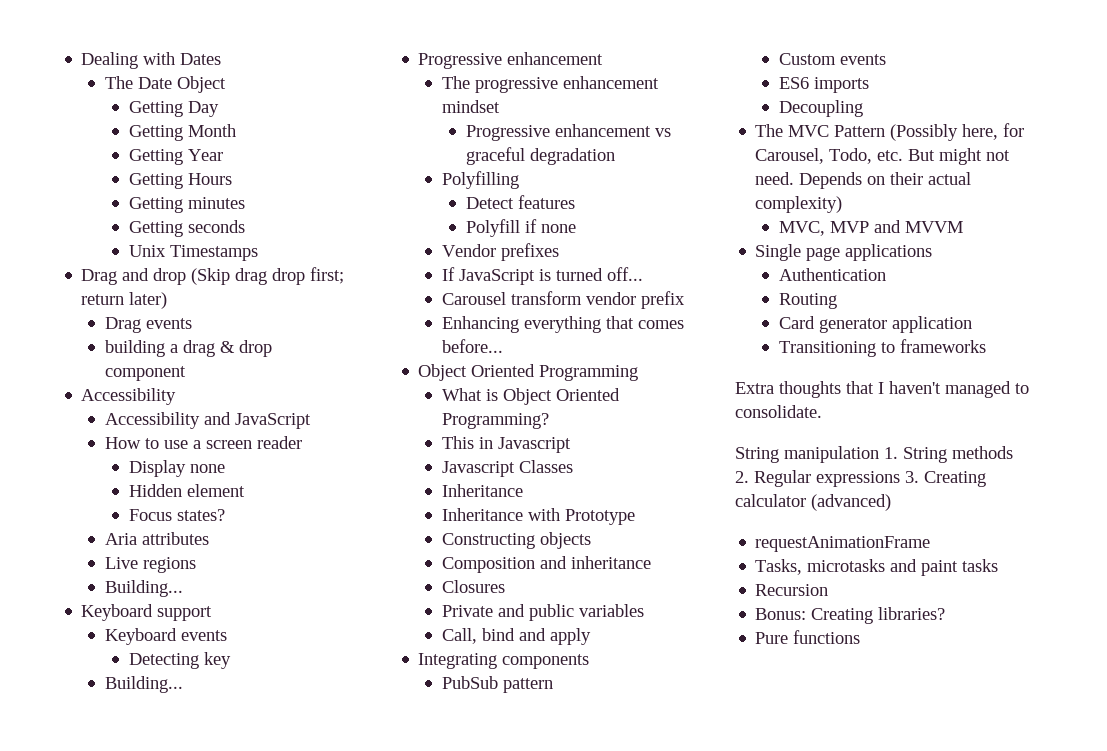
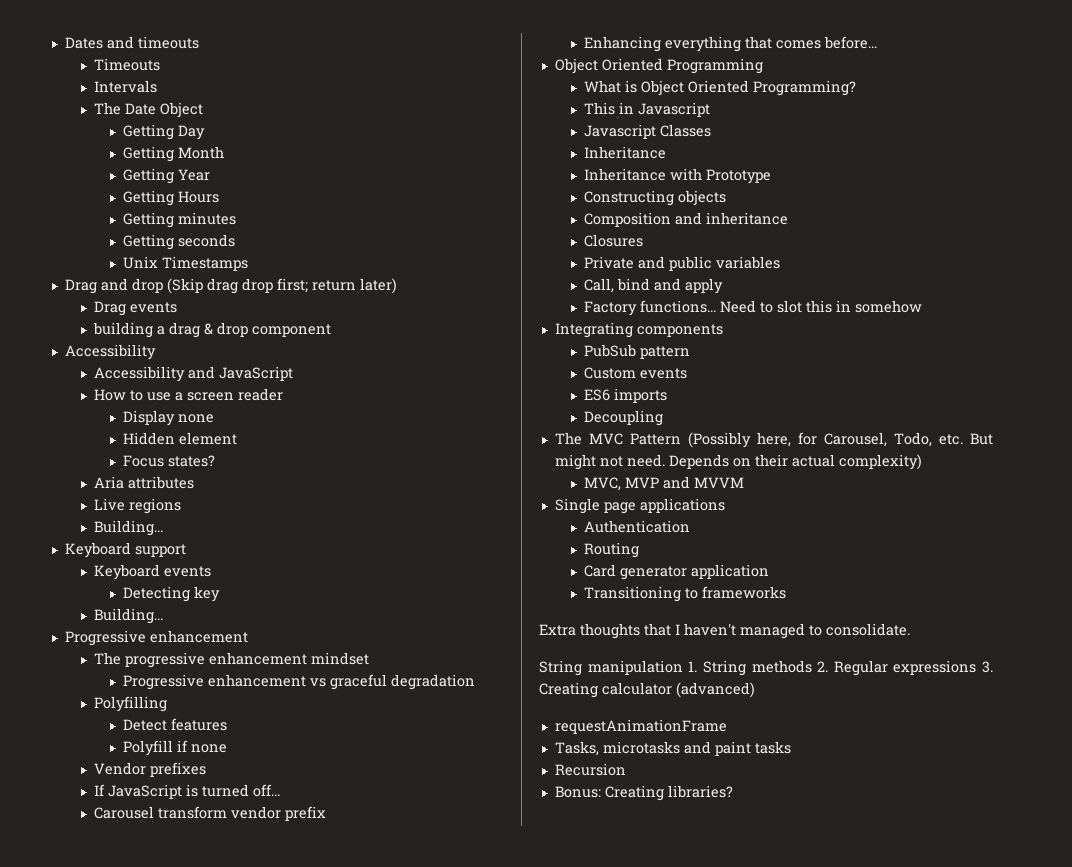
- Dealing with Dates
+ Dates and timeouts
+ Timeouts
+ Intervals
+ Factory functions... Need to slot this in somehow
- Pure functions

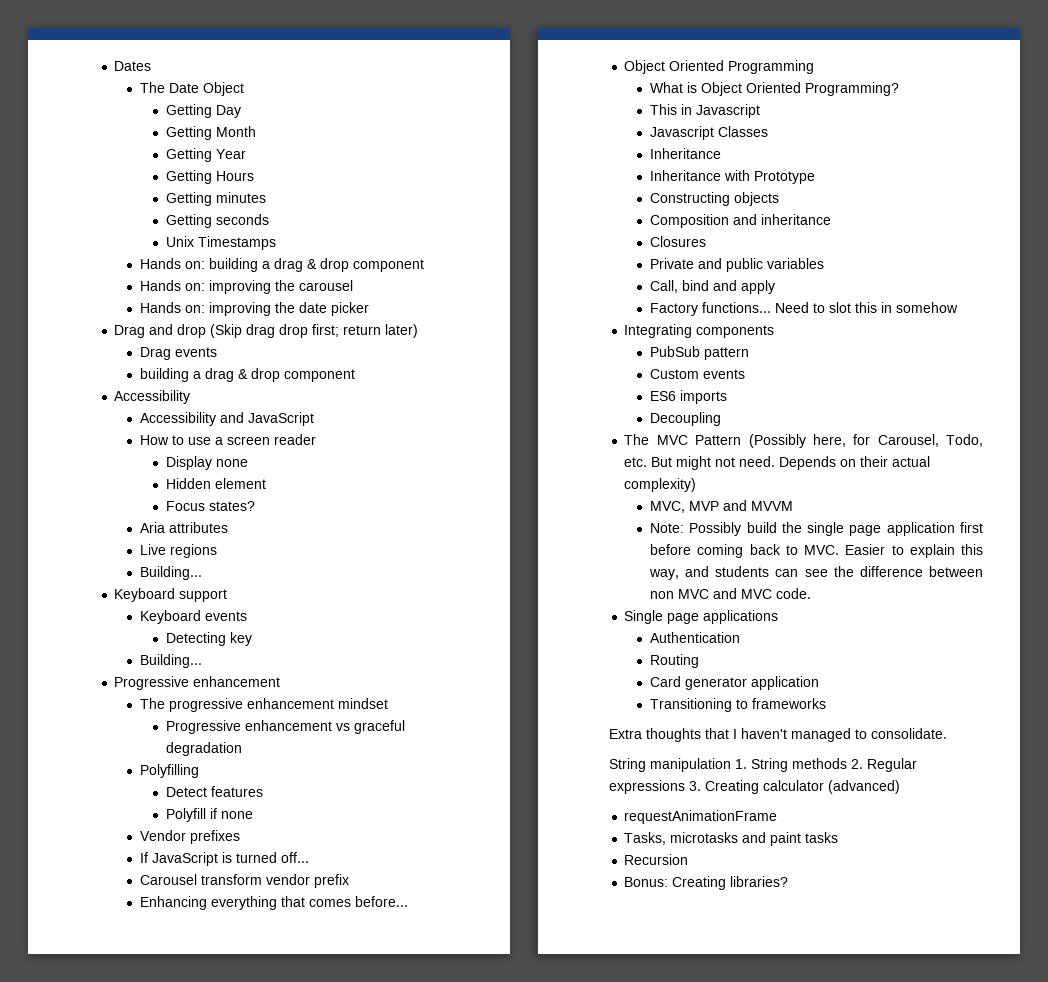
- Dates and timeouts
- Timeouts
- Intervals
+ Dates
+ Hands on: building a drag & drop component
+ Hands on: improving the carousel
+ Hands on: improving the date picker
+ Note: Possibly build the single page application first before coming back to MVC. Easier to explain this way, and students can see the difference between non MVC and MVC code.

